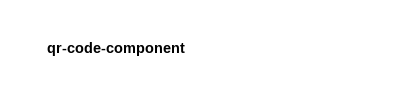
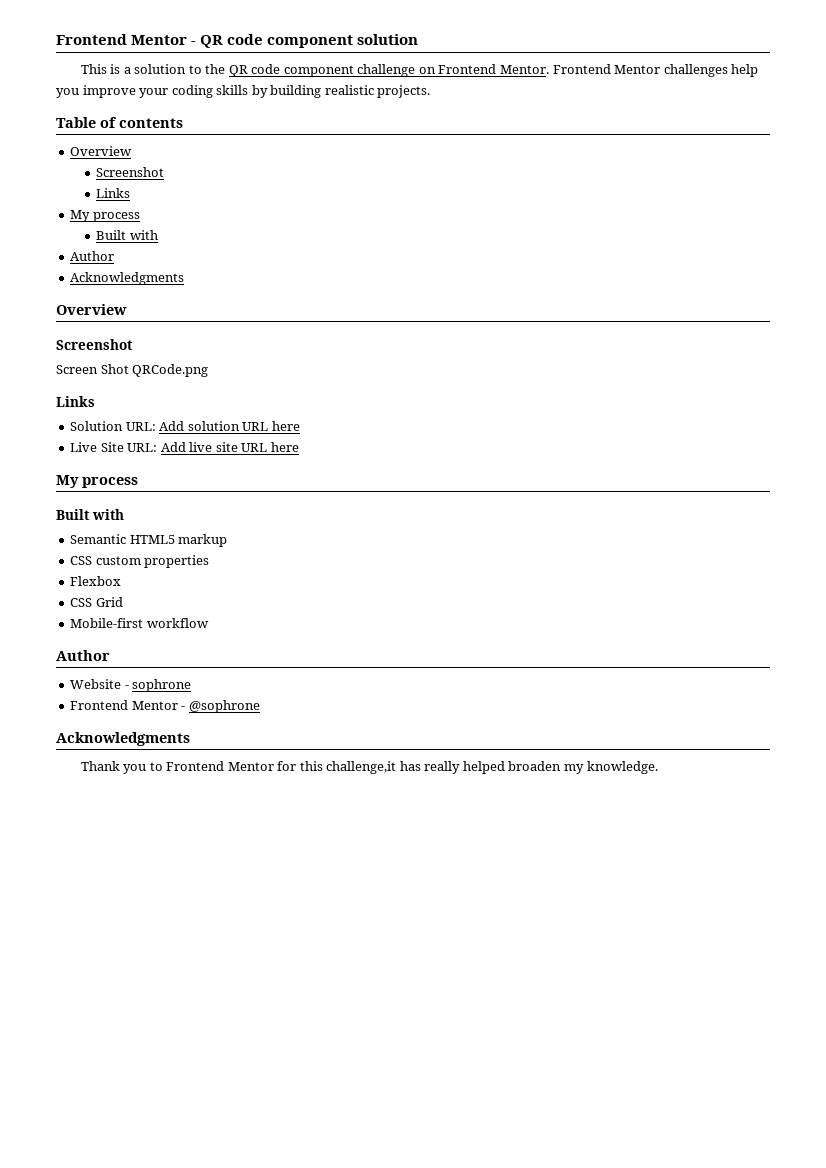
- qr-code-component
+ Frontend Mentor - QR code component solution
+ This is a solution to the QR code component challenge on Frontend Mentor. Frontend Mentor challenges help you improve your coding skills by building realistic projects.
+ Table of contents
+ Overview
+ Screenshot
+ Links
+ My process
+ Built with
+ Author
+ Acknowledgments
+ Overview
+ Screenshot
+ Screen Shot QRCode.png
+ Links
+ Solution URL: Add solution URL here
+ Live Site URL: Add live site URL here
+ My process
+ Built with
+ Semantic HTML5 markup
+ CSS custom properties
+ Flexbox
+ CSS Grid
+ Mobile-first workflow
+ Author
+ Website - sophrone
+ Frontend Mentor - @sophrone
+ Acknowledgments
+ Thank you to Frontend Mentor for this challenge,it has really helped broaden my knowledge.

